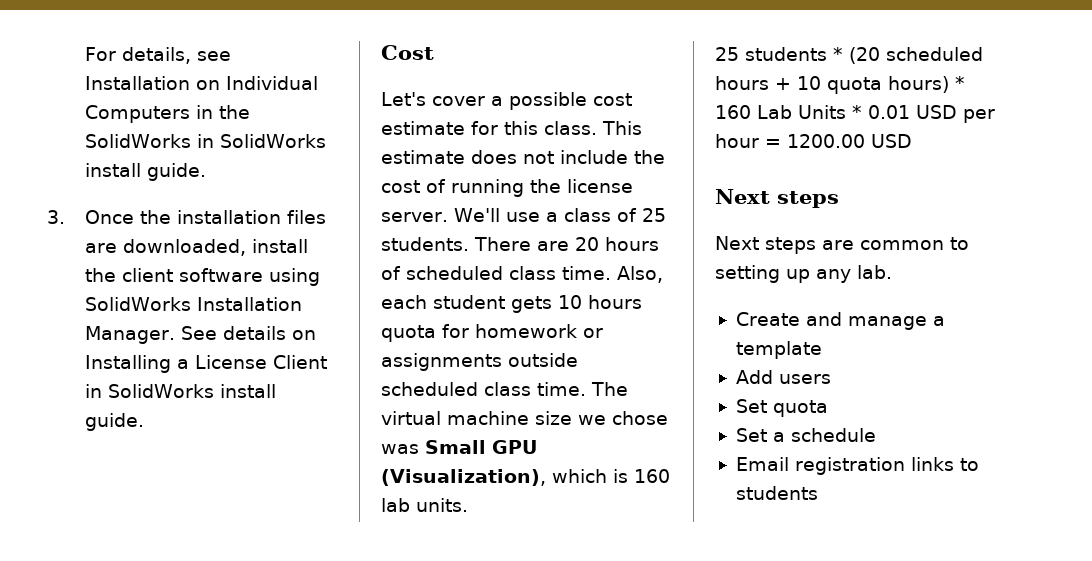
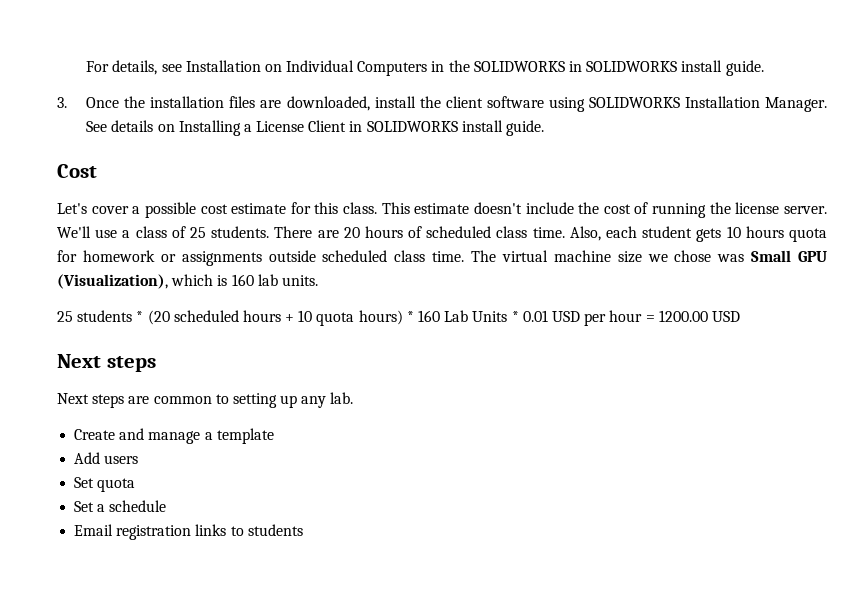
- For details, see Installation on Individual Computers in the SolidWorks in SolidWorks install guide.
+ For details, see Installation on Individual Computers in the SOLIDWORKS in SOLIDWORKS install guide.
- 3. Once the installation files are downloaded, install the client software using SolidWorks Installation Manager.
+ 3. Once the installation files are downloaded, install the client software using SOLIDWORKS Installation Manager.
- See details on Installing a License Client in SolidWorks install guide.
+ See details on Installing a License Client in SOLIDWORKS install guide.
- This estimate does not include the cost of running the license server.
+ This estimate doesn't include the cost of running the license server.

